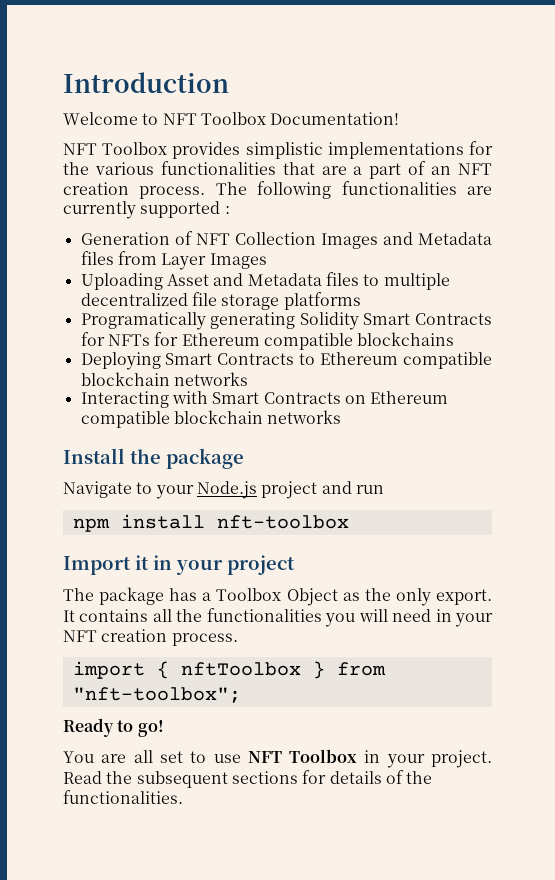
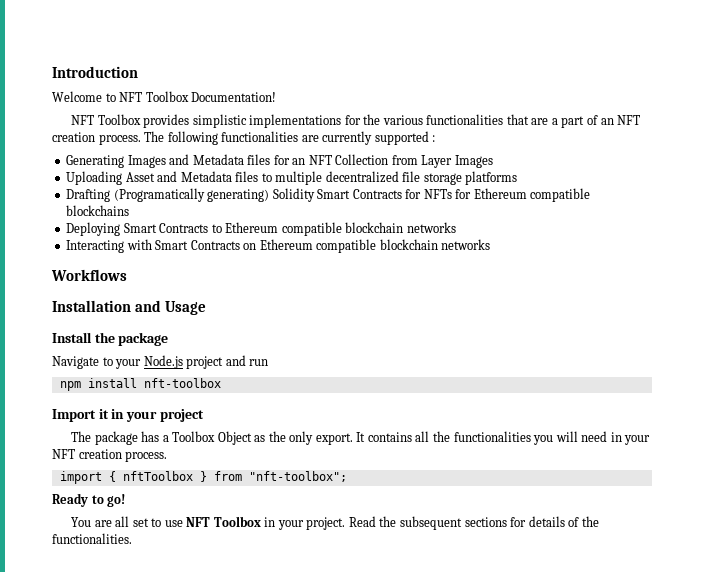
- Generation of NFT Collection Images and Metadata files from Layer Images
+ Generating Images and Metadata files for an NFT Collection from Layer Images
- Programatically generating Solidity Smart Contracts for NFTs for Ethereum compatible blockchains
+ Drafting (Programatically generating) Solidity Smart Contracts for NFTs for Ethereum compatible blockchains
+ Workflows
+ Installation and Usage

